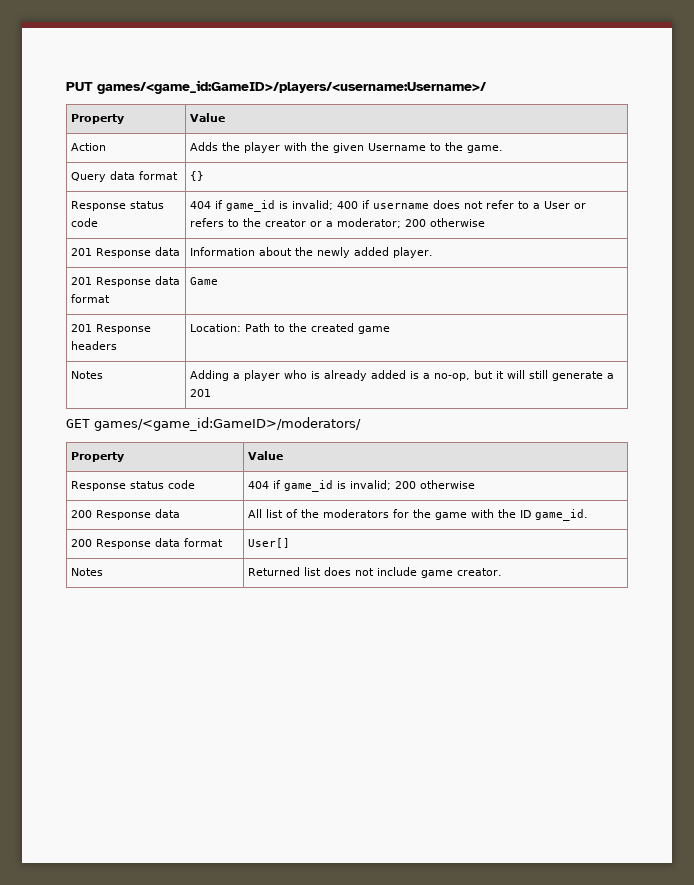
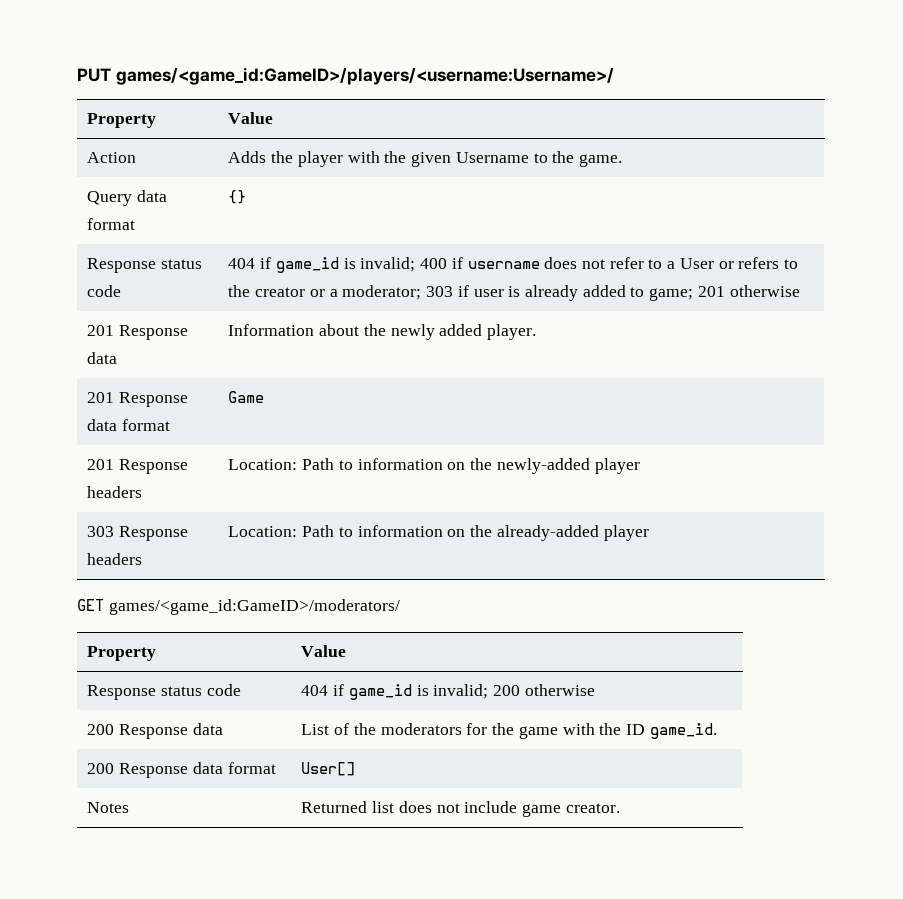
- Response status code | 404 if game_id is invalid; 400 if username does not refer to a User or refers to the creator or a moderator; 200 otherwise
+ Response status code | 404 if game_id is invalid; 400 if username does not refer to a User or refers to the creator or a moderator; 303 if user is already added to game; 201 otherwise
- 201 Response headers | Location: Path to the created game
- Notes | Adding a player who is already added is a no-op, but it will still generate a 201
+ 201 Response headers | Location: Path to information on the newly-added player
+ 303 Response headers | Location: Path to information on the already-added player
- 200 Response data | All list of the moderators for the game with the ID game_id.
+ 200 Response data | List of the moderators for the game with the ID game_id.

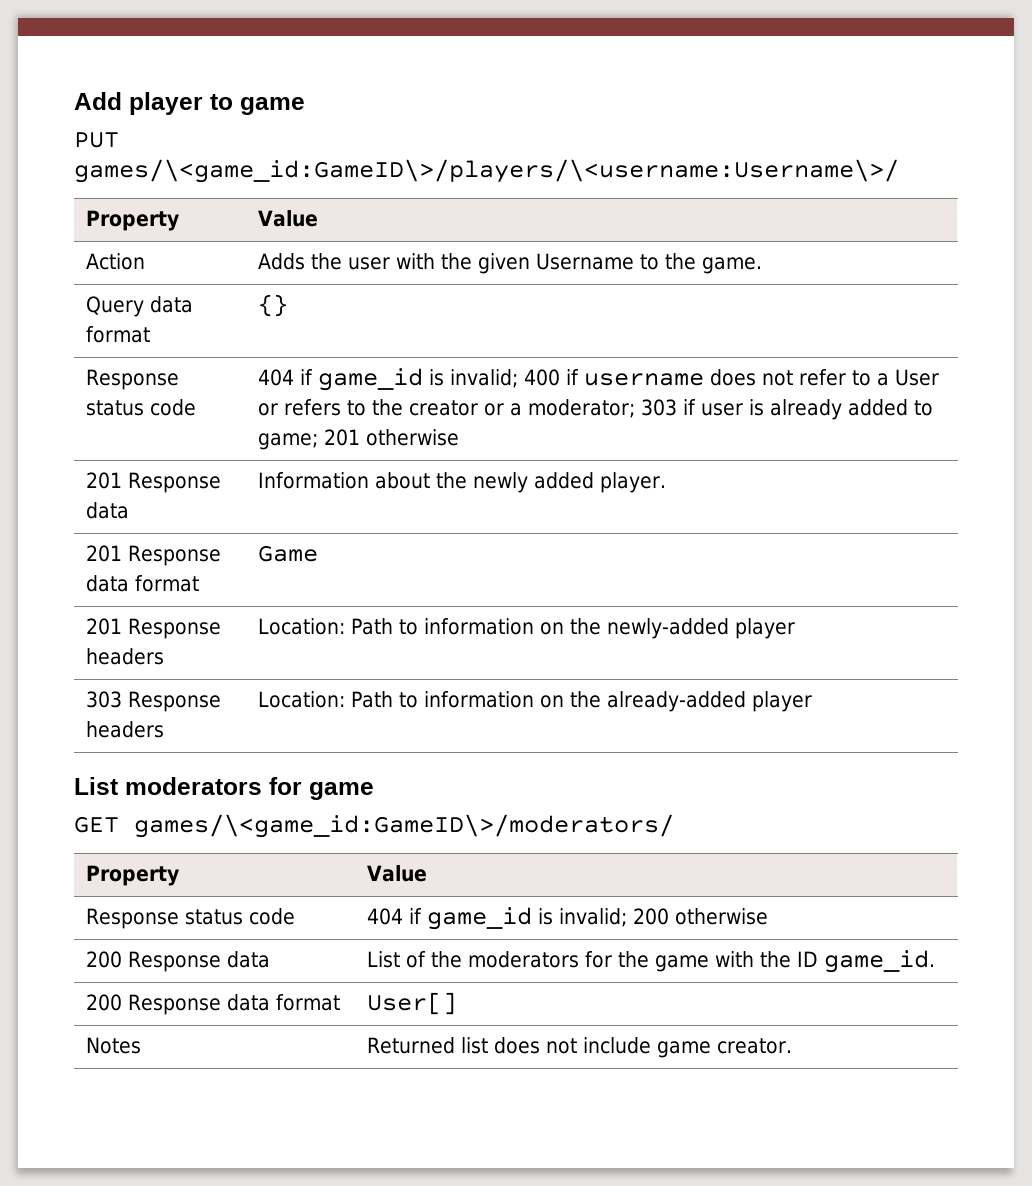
- PUT games/<game_id:GameID>/players/<username:Username>/
+ Add player to game
+ PUT games/\<game_id:GameID\>/players/\<username:Username\>/
- Action | Adds the player with the given Username to the game.
+ Action | Adds the user with the given Username to the game.
+ List moderators for game
- GET games/<game_id:GameID>/moderators/
+ GET games/\<game_id:GameID\>/moderators/

